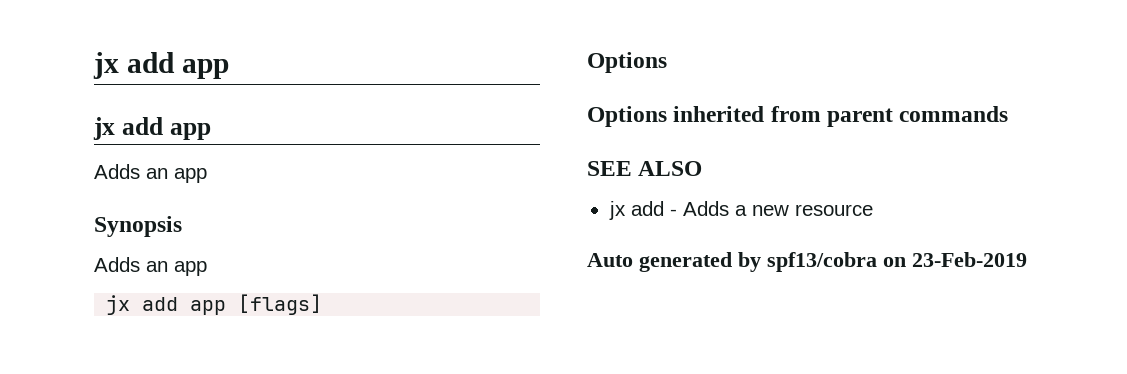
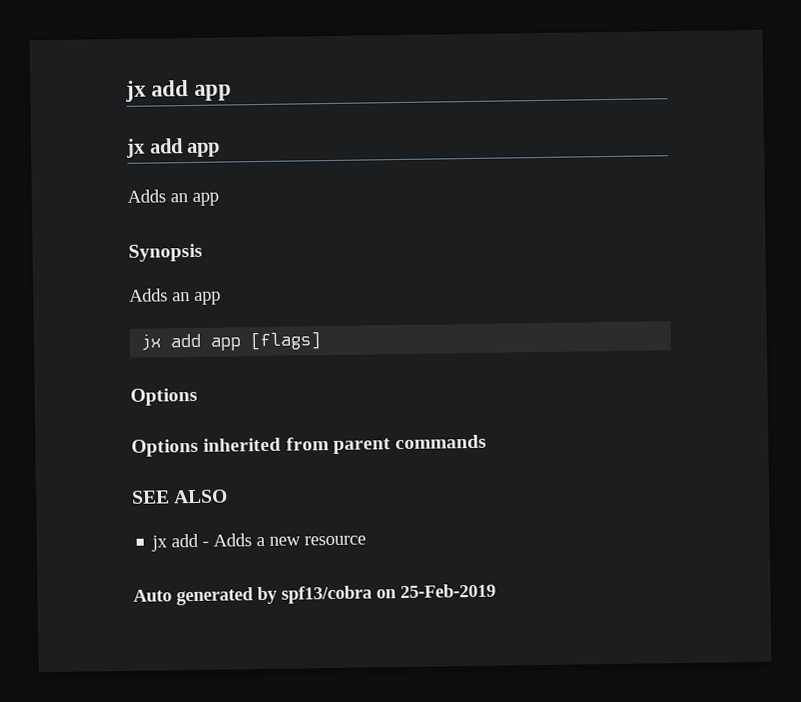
- Auto generated by spf13/cobra on 23-Feb-2019
+ Auto generated by spf13/cobra on 25-Feb-2019

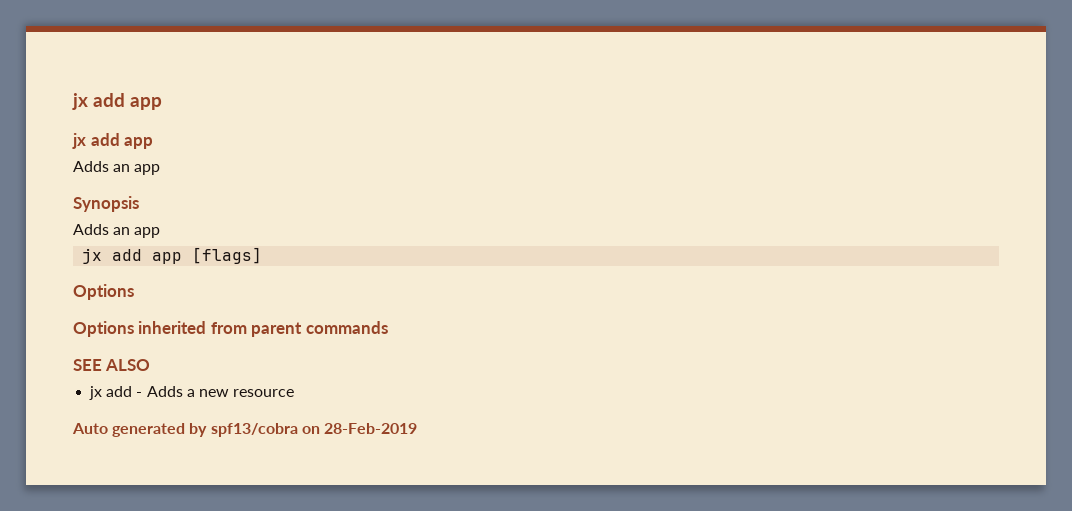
- Auto generated by spf13/cobra on 25-Feb-2019
+ Auto generated by spf13/cobra on 28-Feb-2019

